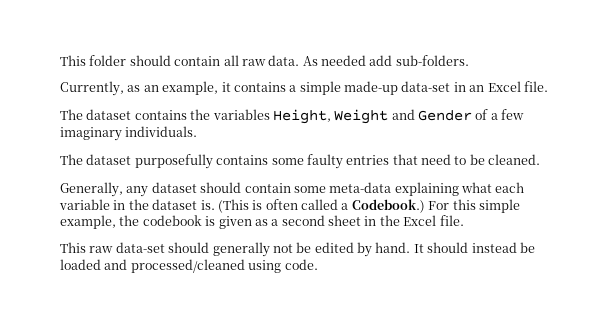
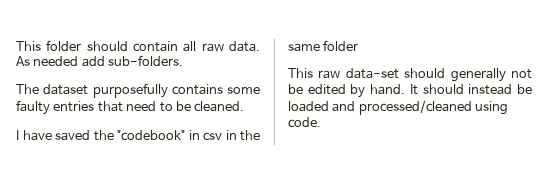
- Currently, as an example, it contains a simple made-up data-set in an Excel file.
- The dataset contains the variables Height, Weight and Gender of a few imaginary individuals.
- Generally, any dataset should contain some meta-data explaining what each variable in the dataset is. (This is often called a Codebook.) For this simple example, the codebook is given as a second sheet in the Excel file.
+ I have saved the "codebook" in csv in the same folder

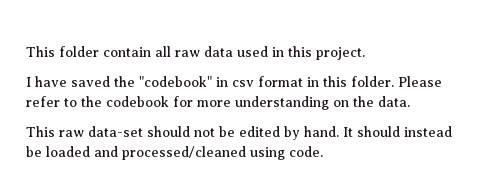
- This folder should contain all raw data. As needed add sub-folders.
- The dataset purposefully contains some faulty entries that need to be cleaned.
+ This folder contain all raw data used in this project.
- I have saved the "codebook" in csv in the same folder
+ I have saved the "codebook" in csv format in this folder. Please refer to the codebook for more understanding on the data.
- This raw data-set should generally not be edited by hand.
+ This raw data-set should not be edited by hand.

